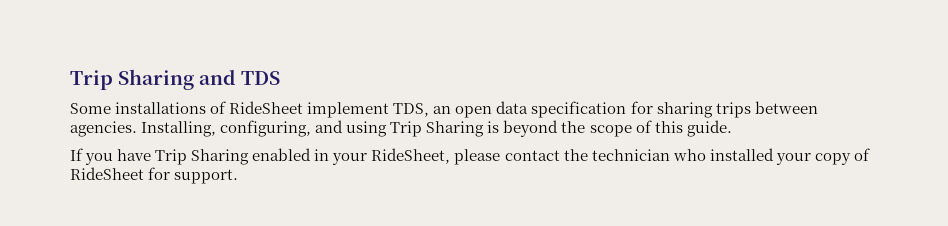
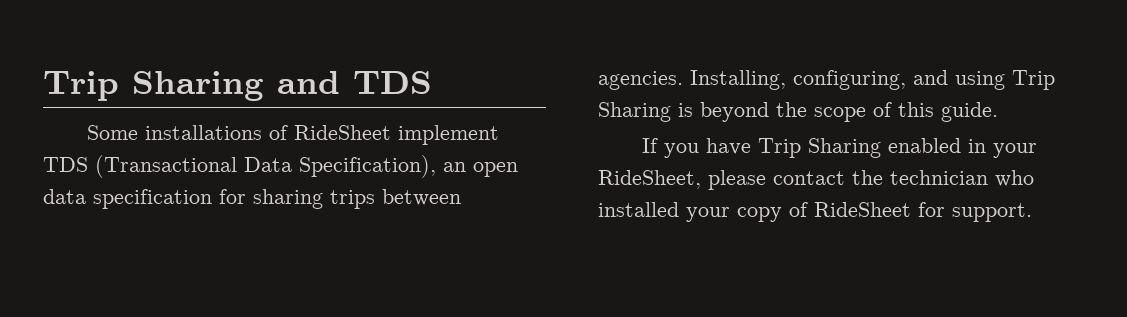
- Some installations of RideSheet implement TDS, an open data specification for sharing trips between agencies.
+ Some installations of RideSheet implement TDS (Transactional Data Specification), an open data specification for sharing trips between agencies.

